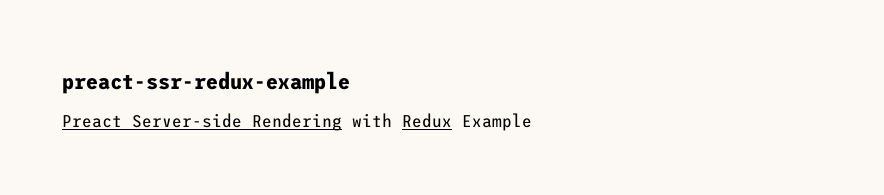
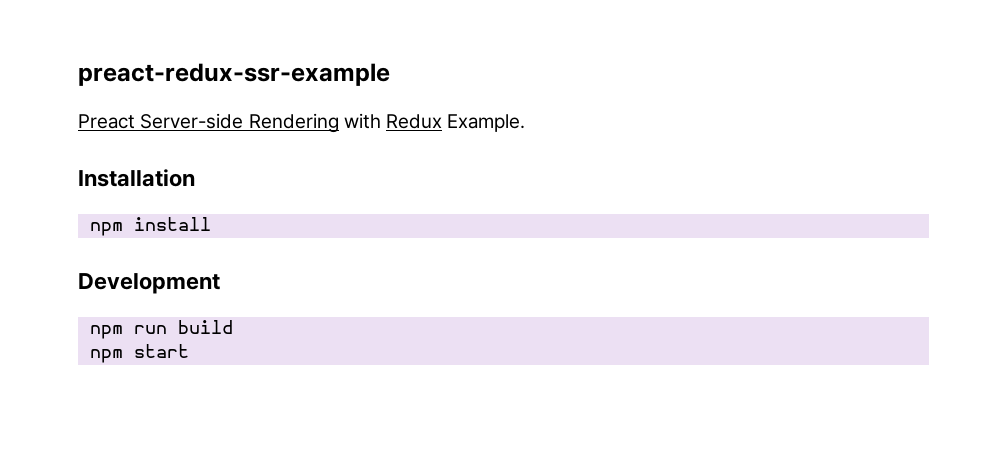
- preact-ssr-redux-example
+ preact-redux-ssr-example
- Preact Server-side Rendering with Redux Example
+ Preact Server-side Rendering with Redux Example.
+ Installation
+ npm install
+ Development
+ npm run build
+ npm start

